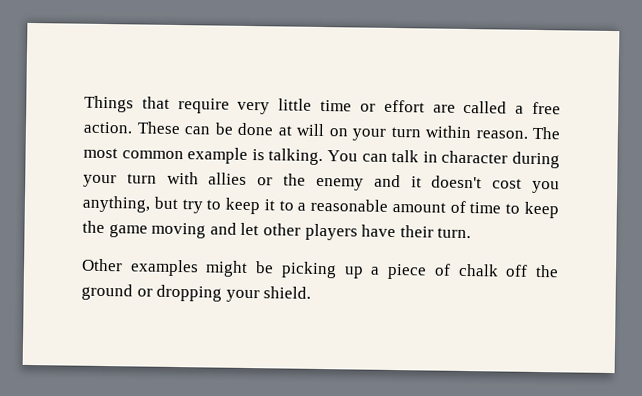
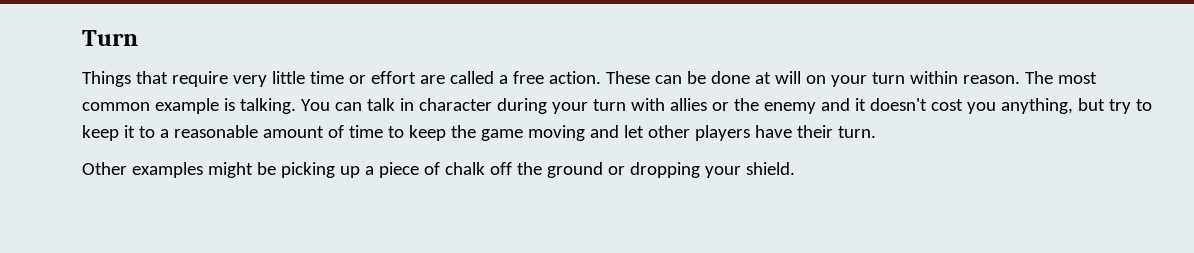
+ Turn

